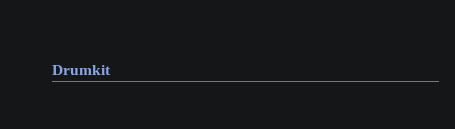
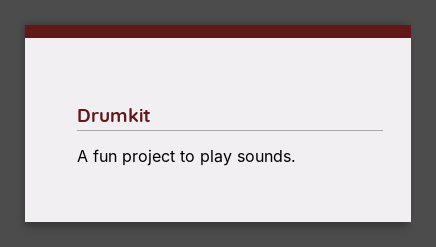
+ A fun project to play sounds.

